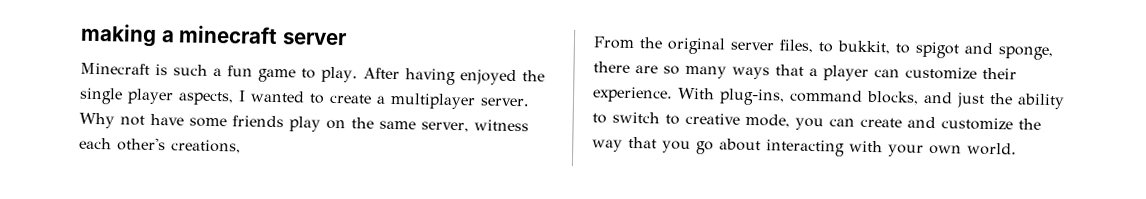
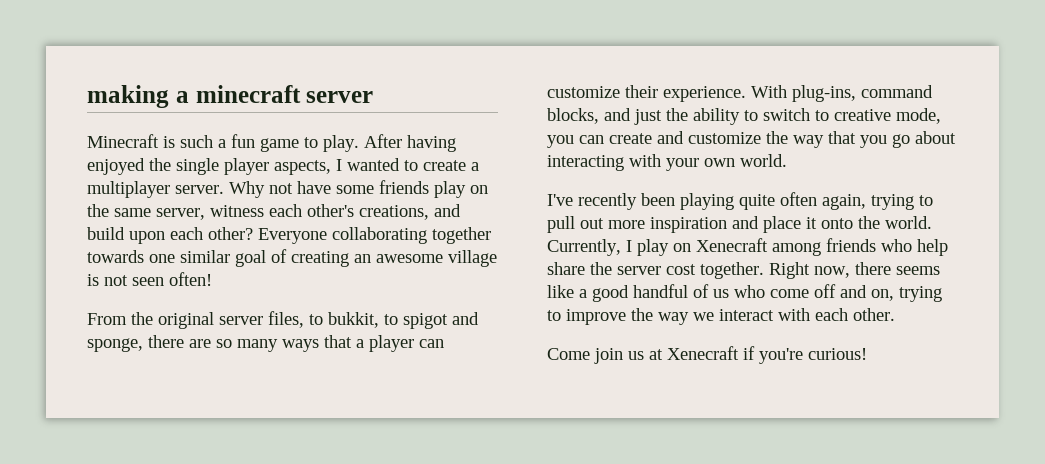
- Why not have some friends play on the same server, witness each other's creations,
+ Why not have some friends play on the same server, witness each other's creations, and build upon each other? Everyone collaborating together towards one similar goal of creating an awesome village is not seen often!
+ I've recently been playing quite often again, trying to pull out more inspiration and place it onto the world. Currently, I play on Xenecraft among friends who help share the server cost together. Right now, there seems like a good handful of us who come off and on, trying to improve the way we interact with each other.
+ Come join us at Xenecraft if you're curious!

